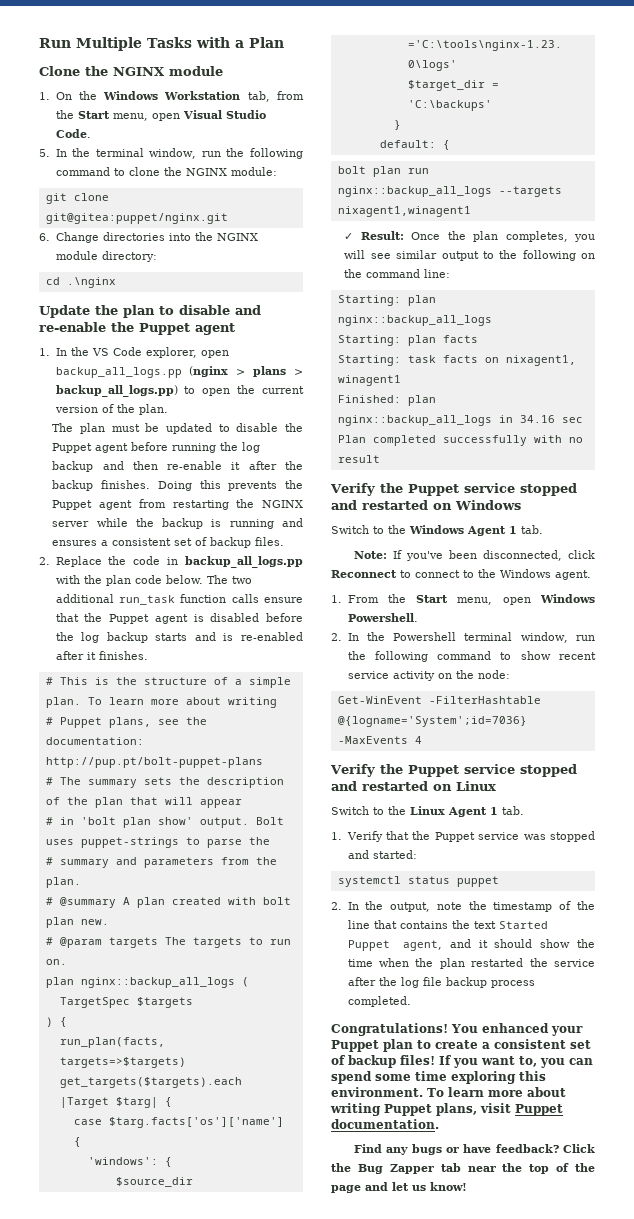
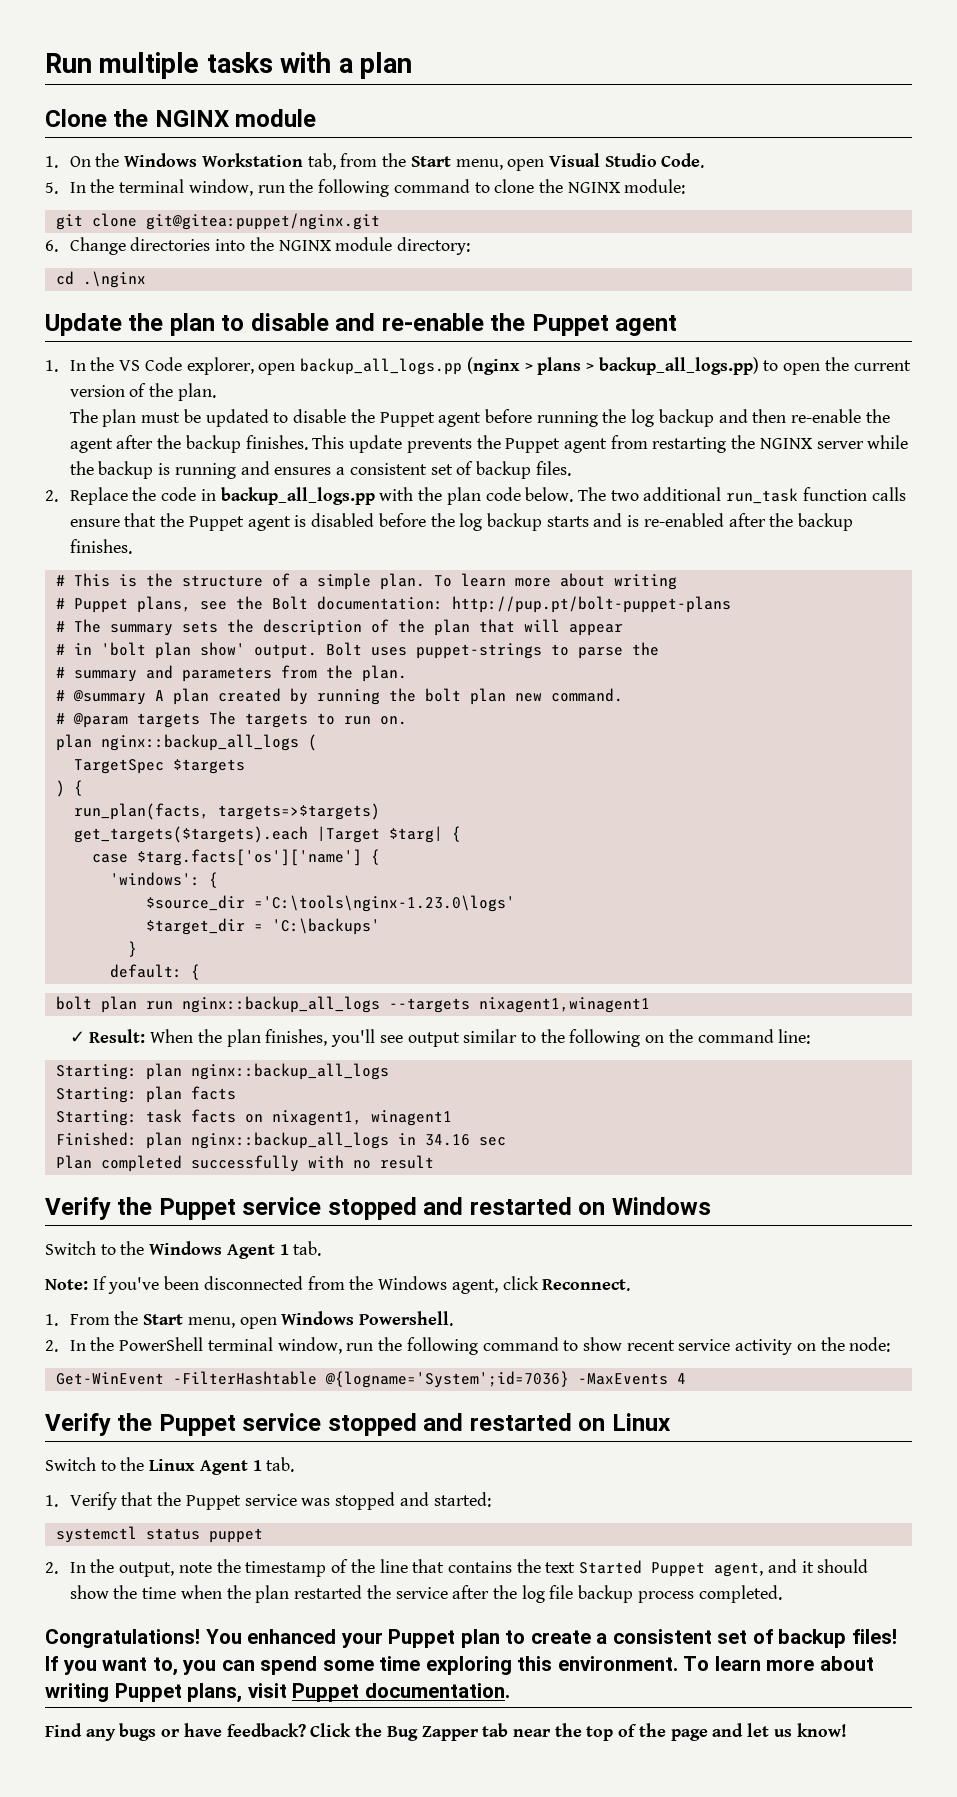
- Run Multiple Tasks with a Plan
+ Run multiple tasks with a plan
- The plan must be updated to disable the Puppet agent before running the log backup and then re-enable it after the backup finishes. Doing this prevents the Puppet agent from restarting the NGINX server while the backup is running and ensures a consistent set of backup files.
+ The plan must be updated to disable the Puppet agent before running the log backup and then re-enable the agent after the backup finishes. This update prevents the Puppet agent from restarting the NGINX server while the backup is running and ensures a consistent set of backup files.
- The two additional run_task function calls ensure that the Puppet agent is disabled before the log backup starts and is re-enabled after it finishes.
+ The two additional run_task function calls ensure that the Puppet agent is disabled before the log backup starts and is re-enabled after the backup finishes.
- # Puppet plans, see the documentation: http://pup.pt/bolt-puppet-plans
+ # Puppet plans, see the Bolt documentation: http://pup.pt/bolt-puppet-plans
- # @summary A plan created with bolt plan new.
+ # @summary A plan created by running the bolt plan new command.
- ✓ Result: Once the plan completes, you will see similar output to the following on the command line:
+ ✓ Result: When the plan finishes, you'll see output similar to the following on the command line:
- Note: If you've been disconnected, click Reconnect to connect to the Windows agent.
+ Note: If you've been disconnected from the Windows agent, click Reconnect.
- 2. In the Powershell terminal window, run the following command to show recent service activity on the node:
+ 2. In the PowerShell terminal window, run the following command to show recent service activity on the node:

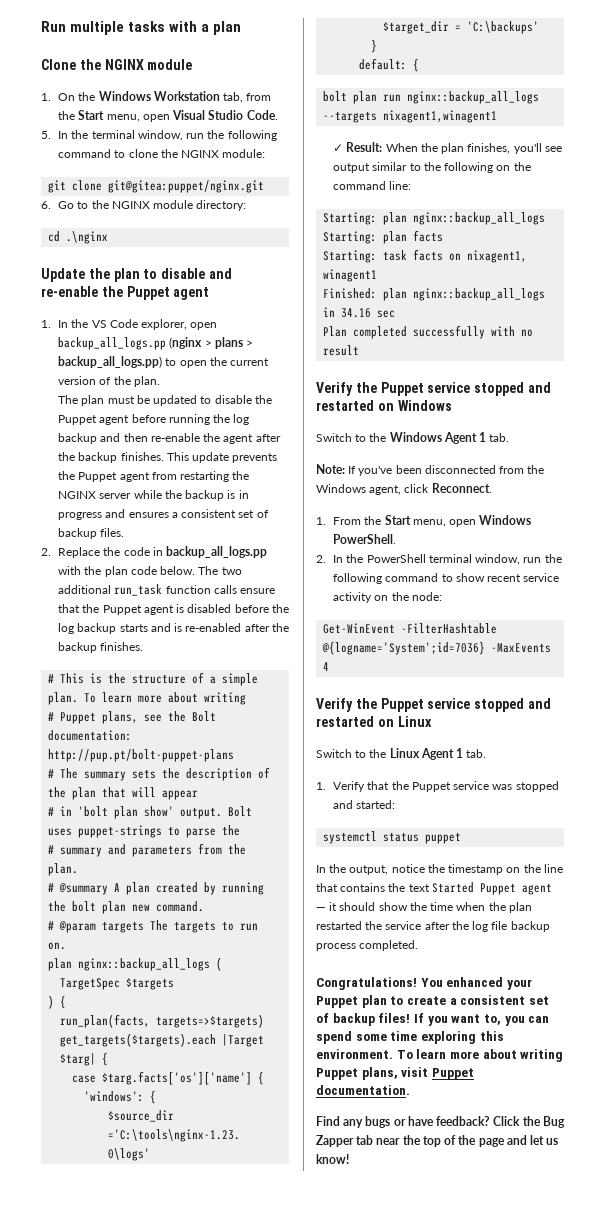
- 6. Change directories into the NGINX module directory:
+ 6. Go to the NGINX module directory:
- This update prevents the Puppet agent from restarting the NGINX server while the backup is running and ensures a consistent set of backup files.
+ This update prevents the Puppet agent from restarting the NGINX server while the backup is in progress and ensures a consistent set of backup files.
- 1. From the Start menu, open Windows Powershell.
+ 1. From the Start menu, open Windows PowerShell.
- 2. In the output, note the timestamp of the line that contains the text Started Puppet agent, and it should show the time when the plan restarted the service after the log file backup process completed.
+ In the output, notice the timestamp on the line that contains the text Started Puppet agent — it should show the time when the plan restarted the service after the log file backup process completed.

